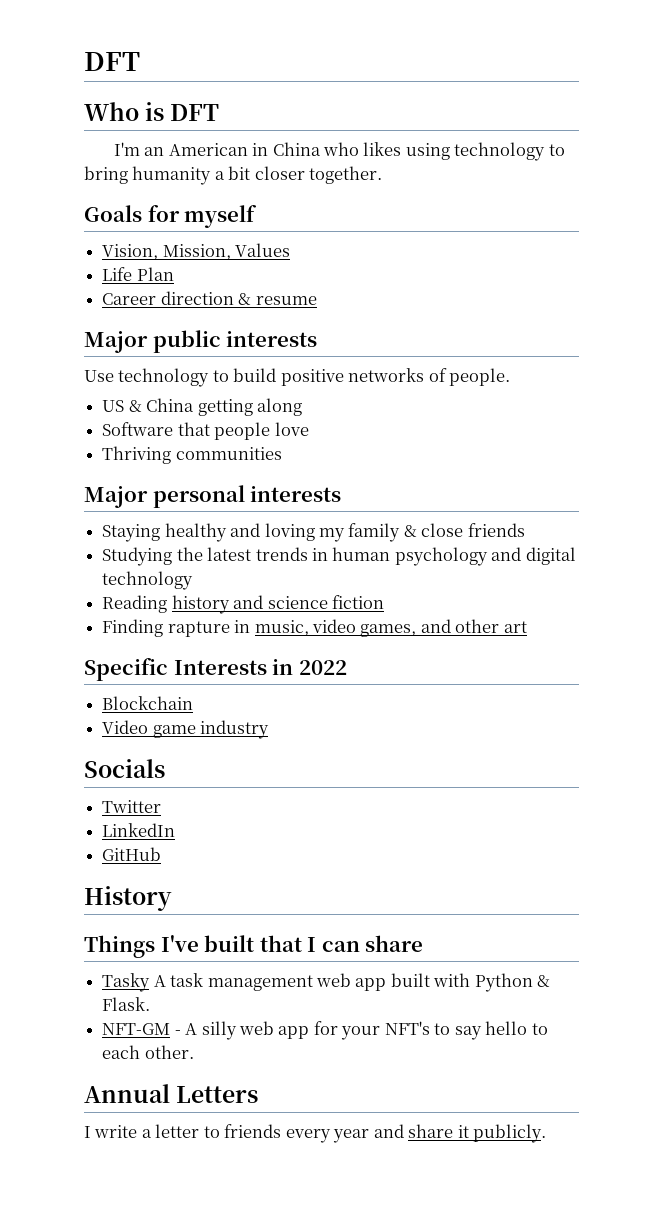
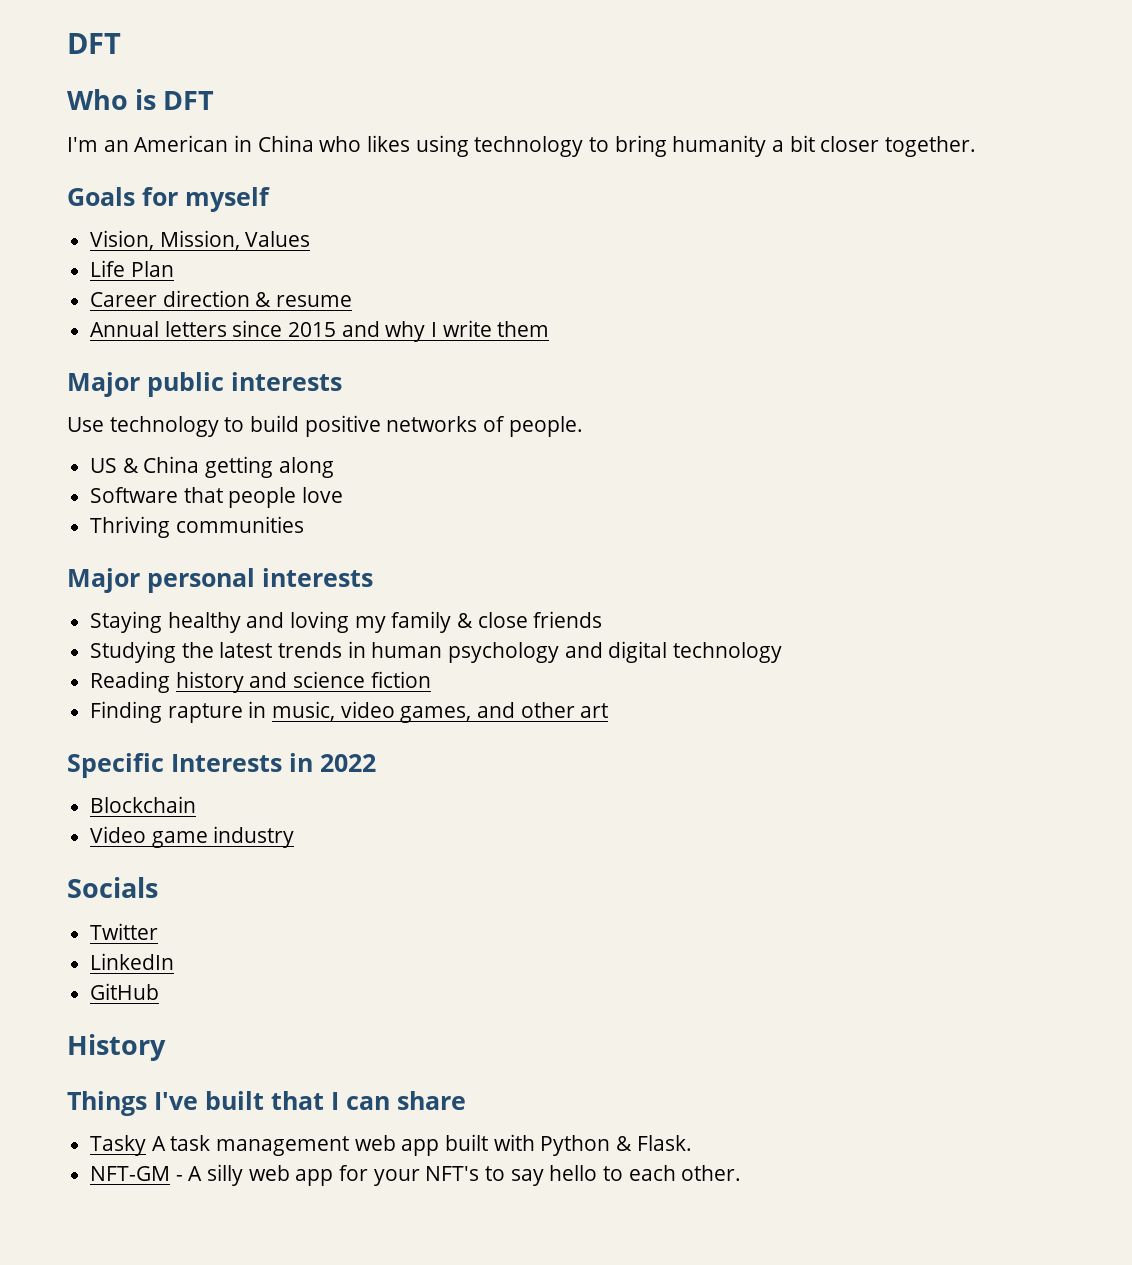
+ Annual letters since 2015 and why I write them
- Annual Letters
- I write a letter to friends every year and share it publicly.

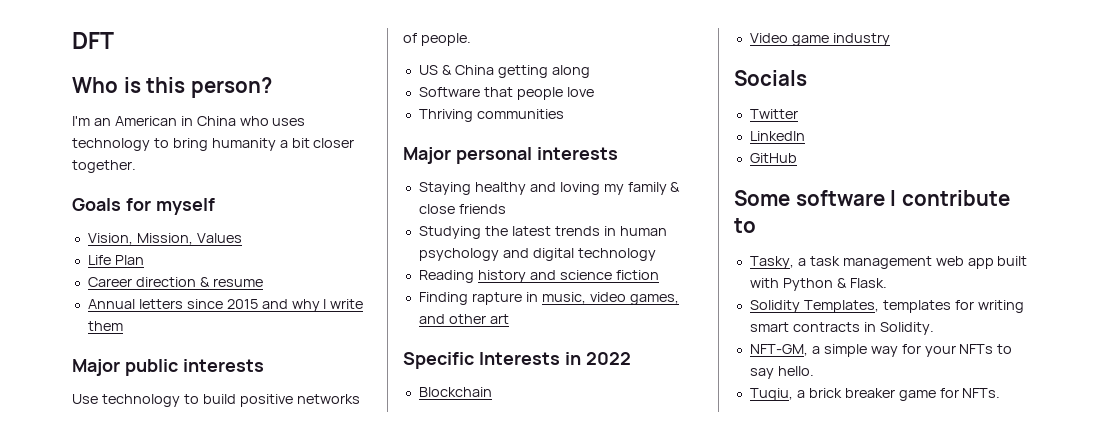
- Who is DFT
+ Who is this person?
- I'm an American in China who likes using technology to bring humanity a bit closer together.
+ I'm an American in China who uses technology to bring humanity a bit closer together.
- History
- Things I've built that I can share
- Tasky A task management web app built with Python & Flask.
+ Some software I contribute to
+ Tasky, a task management web app built with Python & Flask.
- NFT-GM - A silly web app for your NFT's to say hello to each other.
+ Solidity Templates, templates for writing smart contracts in Solidity.
+ NFT-GM, a simple way for your NFTs to say hello.
+ Tuqiu, a brick breaker game for NFTs.

